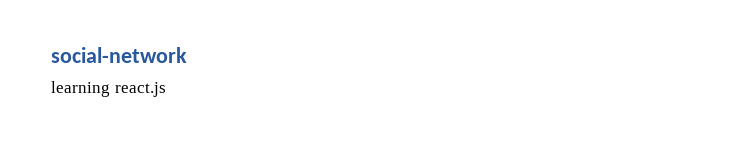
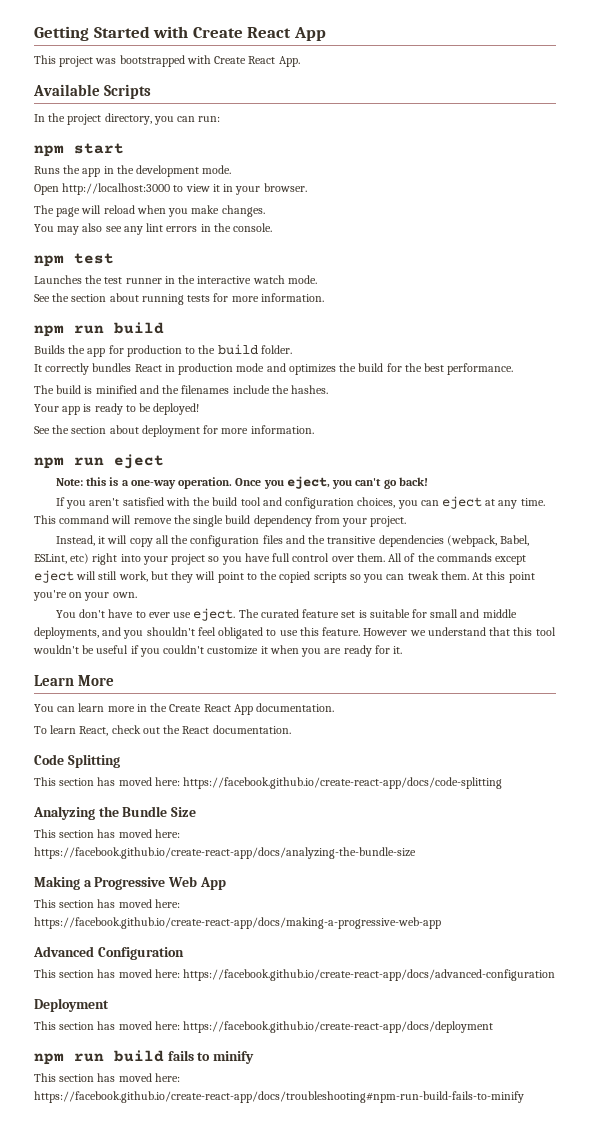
- social-network
- learning react.js
+ Getting Started with Create React App
+ This project was bootstrapped with Create React App.
+ Available Scripts
+ In the project directory, you can run:
+ npm start
+ Runs the app in the development mode.
+ Open http://localhost:3000 to view it in your browser.
+ The page will reload when you make changes.
+ You may also see any lint errors in the console.
+ npm test
+ Launches the test runner in the interactive watch mode.
+ See the section about running tests for more information.
+ npm run build
+ Builds the app for production to the build folder.
+ It correctly bundles React in production mode and optimizes the build for the best performance.
+ The build is minified and the filenames include the hashes.
+ Your app is ready to be deployed!
+ See the section about deployment for more information.
+ npm run eject
+ Note: this is a one-way operation. Once you eject, you can't go back!
+ If you aren't satisfied with the build tool and configuration choices, you can eject at any time. This command will remove the single build dependency from your project.
+ Instead, it will copy all the configuration files and the transitive dependencies (webpack, Babel, ESLint, etc) right into your project so you have full control over them. All of the commands except eject will still work, but they will point to the copied scripts so you can tweak them. At this point you're on your own.
+ You don't have to ever use eject. The curated feature set is suitable for small and middle deployments, and you shouldn't feel obligated to use this feature. However we understand that this tool wouldn't be useful if you couldn't customize it when you are ready for it.
+ Learn More
+ You can learn more in the Create React App documentation.
+ To learn React, check out the React documentation.
+ Code Splitting
+ This section has moved here: https://facebook.github.io/create-react-app/docs/code-splitting
+ Analyzing the Bundle Size
+ This section has moved here: https://facebook.github.io/create-react-app/docs/analyzing-the-bundle-size
+ Making a Progressive Web App
+ This section has moved here: https://facebook.github.io/create-react-app/docs/making-a-progressive-web-app
+ Advanced Configuration
+ This section has moved here: https://facebook.github.io/create-react-app/docs/advanced-configuration
+ Deployment
+ This section has moved here: https://facebook.github.io/create-react-app/docs/deployment
+ npm run build fails to minify
+ This section has moved here: https://facebook.github.io/create-react-app/docs/troubleshooting#npm-run-build-fails-to-minify

